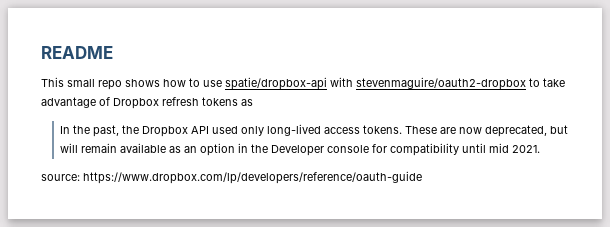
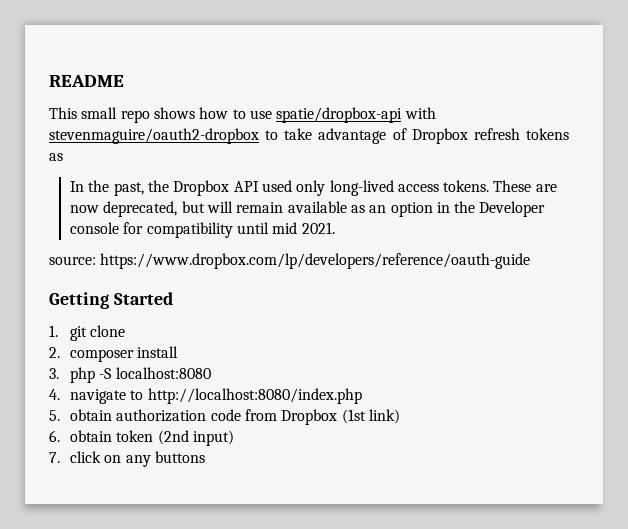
+ Getting Started
+ 1. git clone
+ 2. composer install
+ 3. php -S localhost:8080
+ 4. navigate to http://localhost:8080/index.php
+ 5. obtain authorization code from Dropbox (1st link)
+ 6. obtain token (2nd input)
+ 7. click on any buttons

